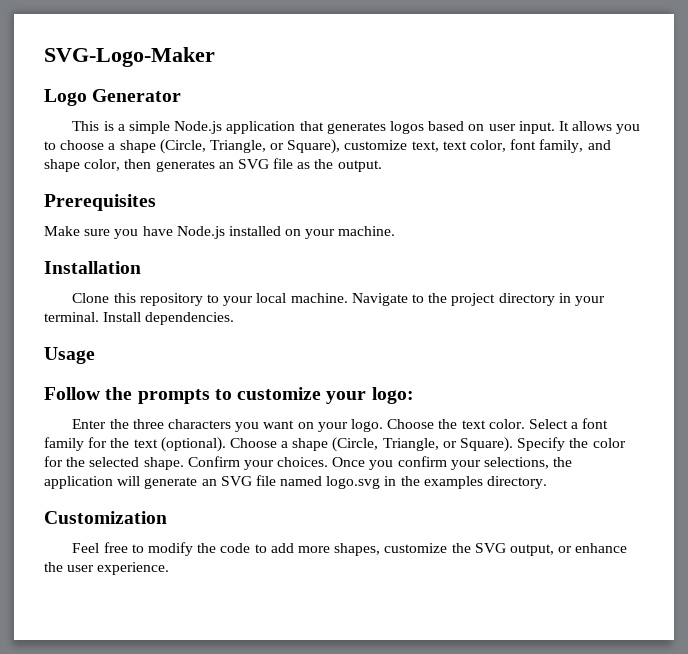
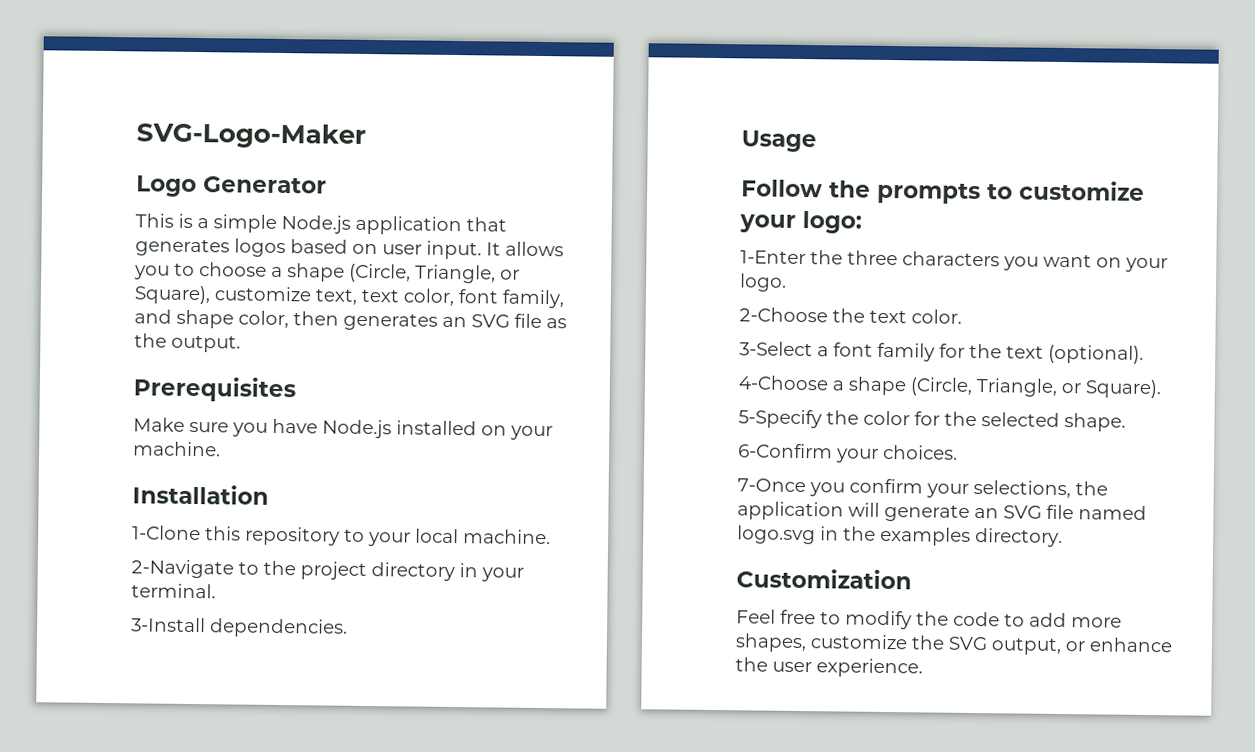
- Clone this repository to your local machine. Navigate to the project directory in your terminal. Install dependencies.
+ 1-Clone this repository to your local machine.
+ 2-Navigate to the project directory in your terminal.
+ 3-Install dependencies.
- Enter the three characters you want on your logo. Choose the text color. Select a font family for the text (optional). Choose a shape (Circle, Triangle, or Square). Specify the color for the selected shape. Confirm your choices. Once you confirm your selections, the application will generate an SVG file named logo.svg in the examples directory.
+ 1-Enter the three characters you want on your logo.
+ 2-Choose the text color.
+ 3-Select a font family for the text (optional).
+ 4-Choose a shape (Circle, Triangle, or Square).
+ 5-Specify the color for the selected shape.
+ 6-Confirm your choices.
+ 7-Once you confirm your selections, the application will generate an SVG file named logo.svg in the examples directory.

